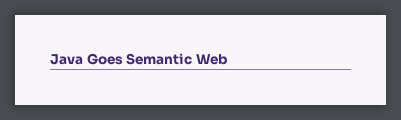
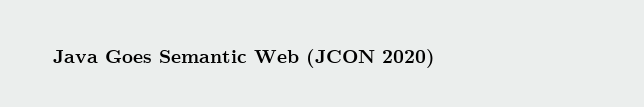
- Java Goes Semantic Web
+ Java Goes Semantic Web (JCON 2020)

